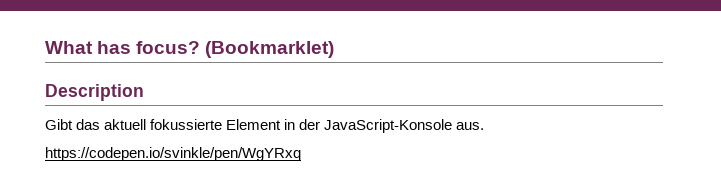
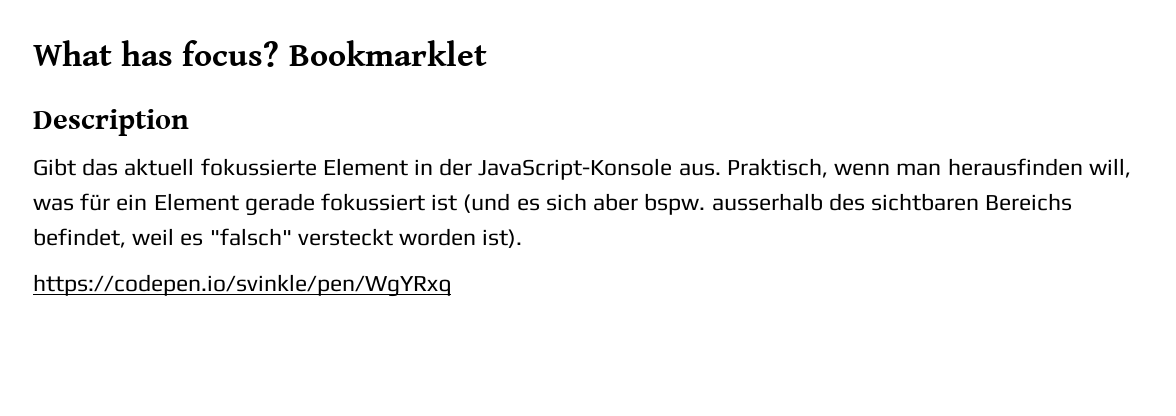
- (Bookmarklet)
+ Bookmarklet
+ Praktisch, wenn man herausfinden will, was für ein Element gerade fokussiert ist (und es sich aber bspw. ausserhalb des sichtbaren Bereichs befindet, weil es "falsch" versteckt worden ist).

